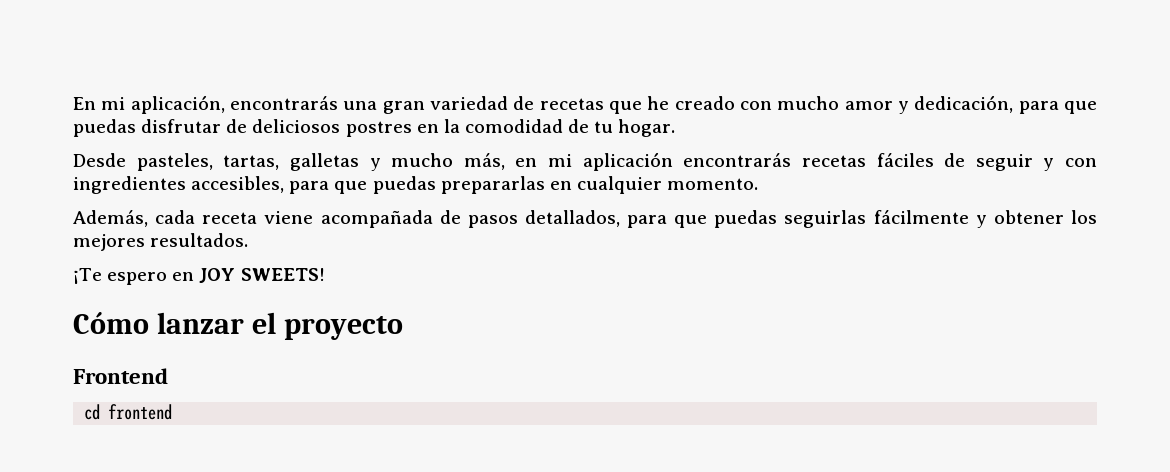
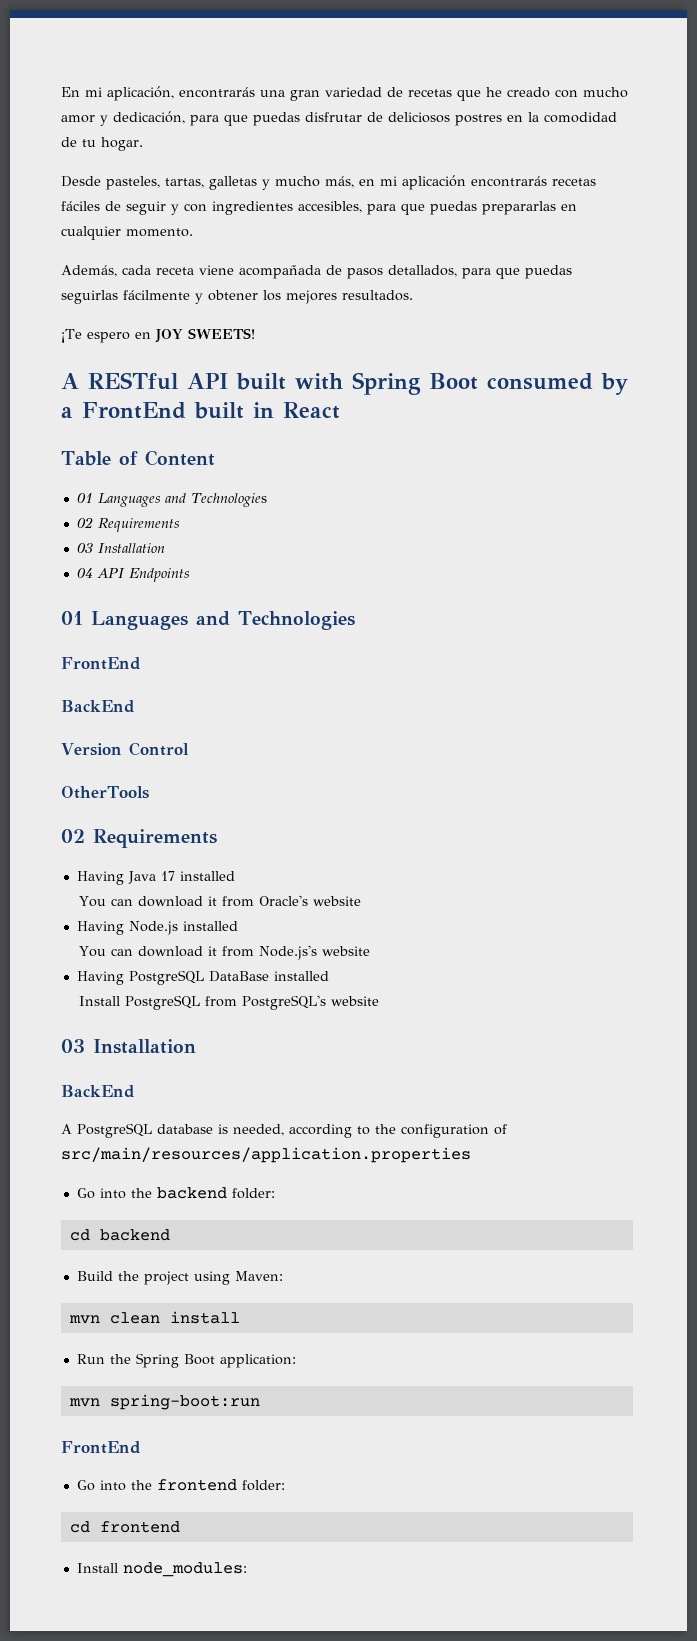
- Cómo lanzar el proyecto
- Frontend
+ A RESTful API built with Spring Boot consumed by a FrontEnd built in React
+ Table of Content
+ 01 Languages and Technologies
+ 02 Requirements
+ 03 Installation
+ 04 API Endpoints
+ 01 Languages and Technologies
+ FrontEnd
+ BackEnd
+ Version Control
+ OtherTools
+ 02 Requirements
+ Having Java 17 installed
+ You can download it from Oracle's website
+ Having Node.js installed
+ You can download it from Node.js's website
+ Having PostgreSQL DataBase installed
+ Install PostgreSQL from PostgreSQL's website
+ 03 Installation
+ BackEnd
+ A PostgreSQL database is needed, according to the configuration of src/main/resources/application.properties
+ Go into the backend folder:
+ cd backend
+ Build the project using Maven:
+ mvn clean install
+ Run the Spring Boot application:
+ mvn spring-boot:run
+ FrontEnd
+ Go into the frontend folder:
+ Install node_modules:

